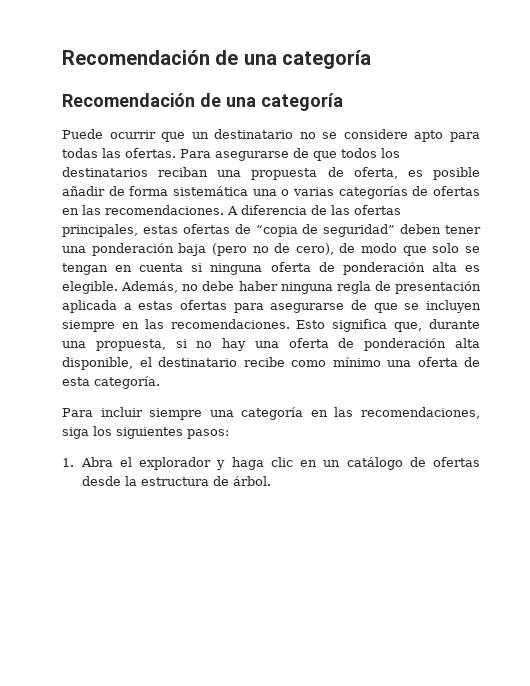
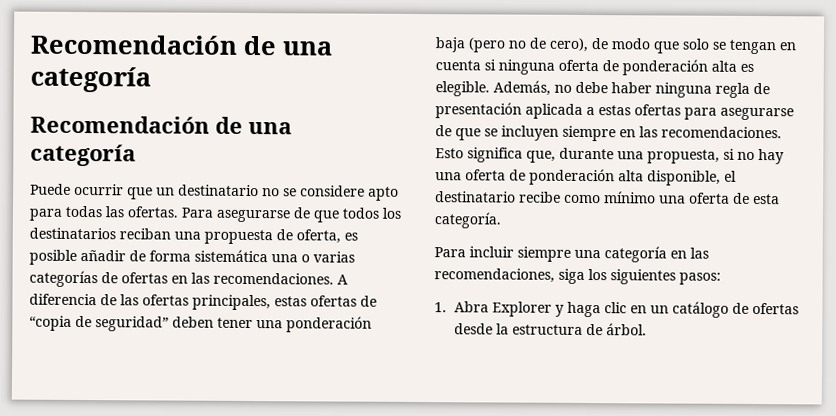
- 1. Abra el explorador y haga clic en un catálogo de ofertas desde la estructura de árbol.
+ 1. Abra Explorer y haga clic en un catálogo de ofertas desde la estructura de árbol.

